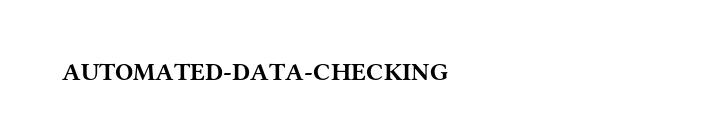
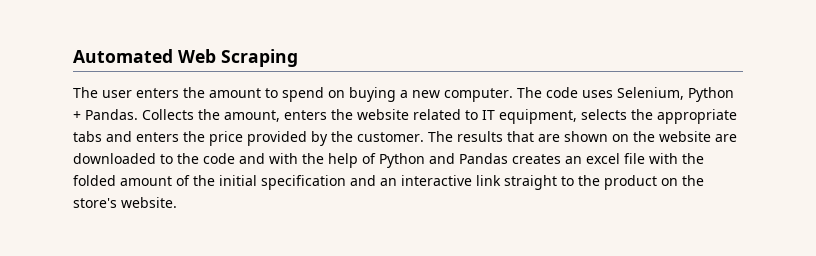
- AUTOMATED-DATA-CHECKING
+ Automated Web Scraping
+ The user enters the amount to spend on buying a new computer. The code uses Selenium, Python + Pandas. Collects the amount, enters the website related to IT equipment, selects the appropriate tabs and enters the price provided by the customer. The results that are shown on the website are downloaded to the code and with the help of Python and Pandas creates an excel file with the folded amount of the initial specification and an interactive link straight to the product on the store's website.

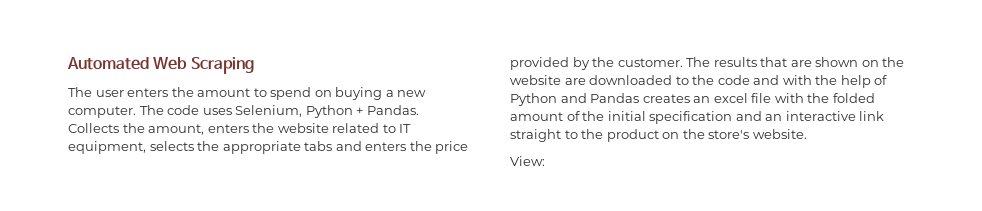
+ View:

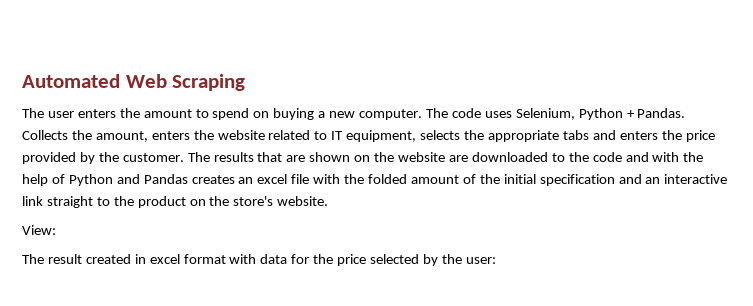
+ The result created in excel format with data for the price selected by the user:

